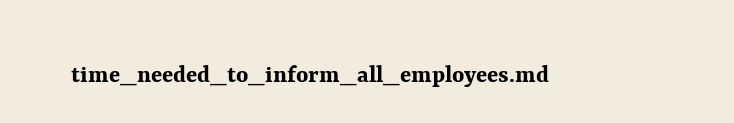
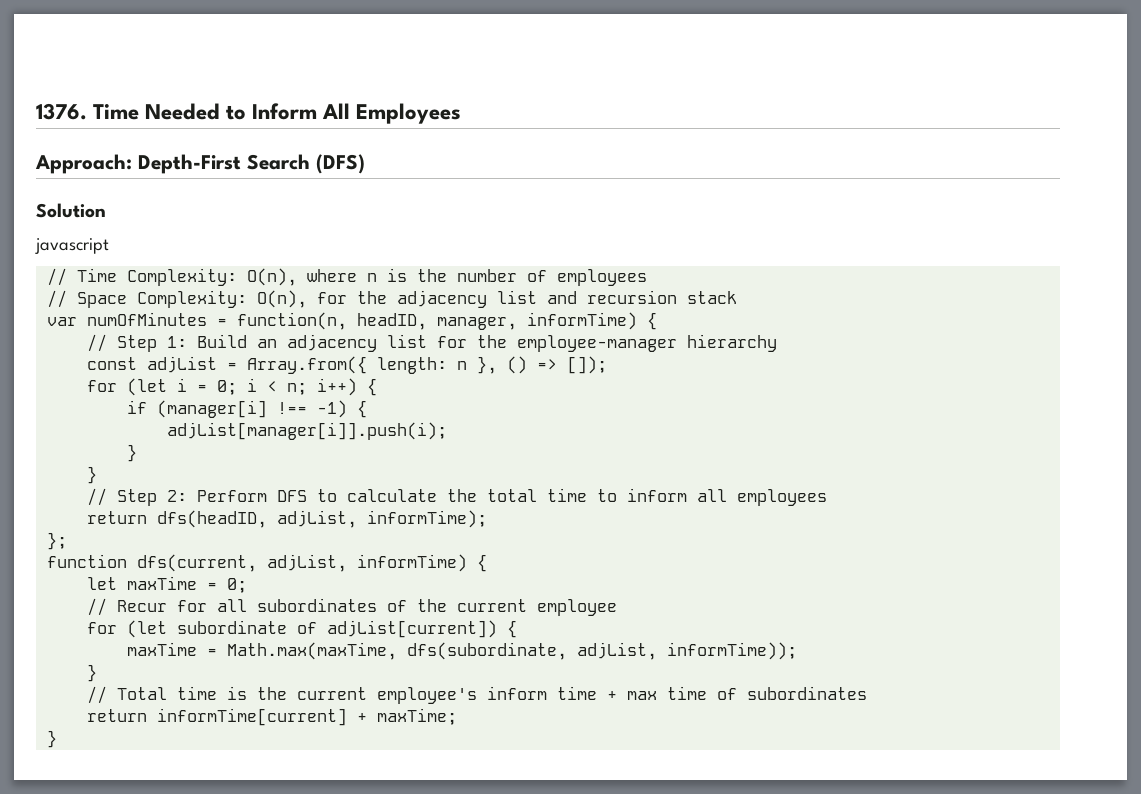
- time_needed_to_inform_all_employees.md
+ 1376. Time Needed to Inform All Employees
+ Approach: Depth-First Search (DFS)
+ Solution
+ javascript
+ // Time Complexity: O(n), where n is the number of employees
+ // Space Complexity: O(n), for the adjacency list and recursion stack
+ var numOfMinutes = function(n, headID, manager, informTime) {
+ // Step 1: Build an adjacency list for the employee-manager hierarchy
+ const adjList = Array.from({ length: n }, () => []);
+ for (let i = 0; i < n; i++) {
+ if (manager[i] !== -1) {
+ adjList[manager[i]].push(i);
+ }
+ }
+ // Step 2: Perform DFS to calculate the total time to inform all employees
+ return dfs(headID, adjList, informTime);
+ };
+ function dfs(current, adjList, informTime) {
+ let maxTime = 0;
+ // Recur for all subordinates of the current employee
+ for (let subordinate of adjList[current]) {
+ maxTime = Math.max(maxTime, dfs(subordinate, adjList, informTime));
+ }
+ // Total time is the current employee's inform time + max time of subordinates
+ return informTime[current] + maxTime;
+ }

